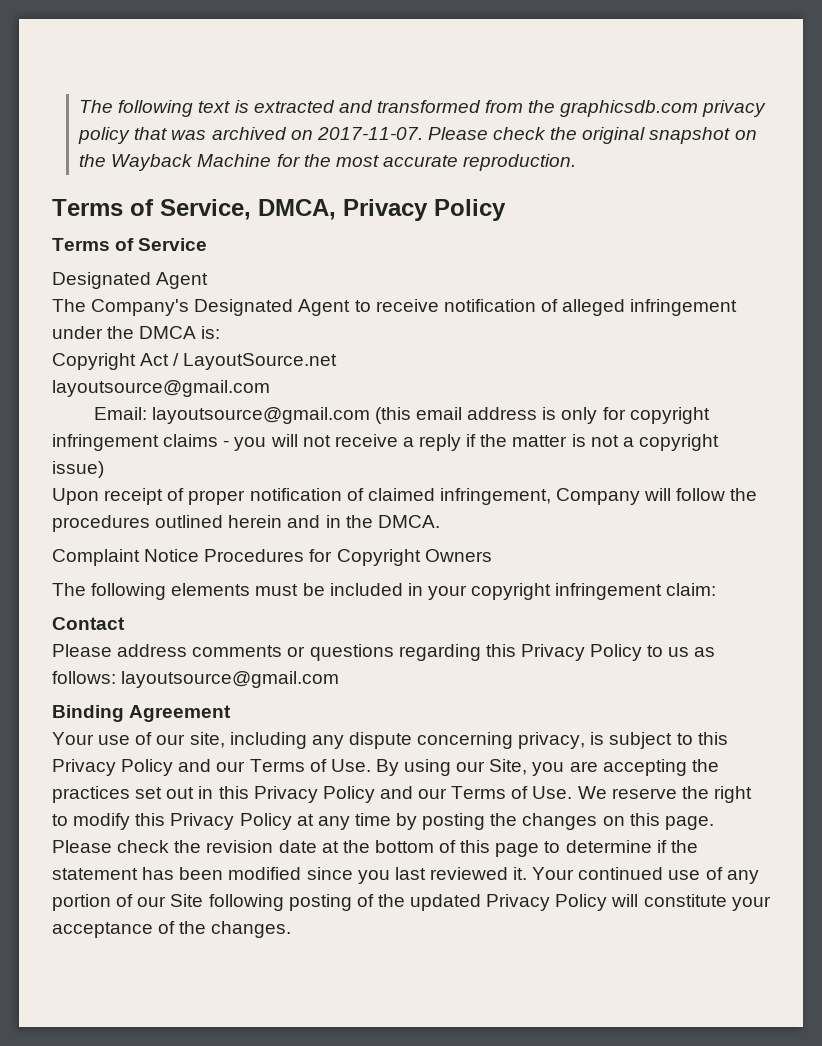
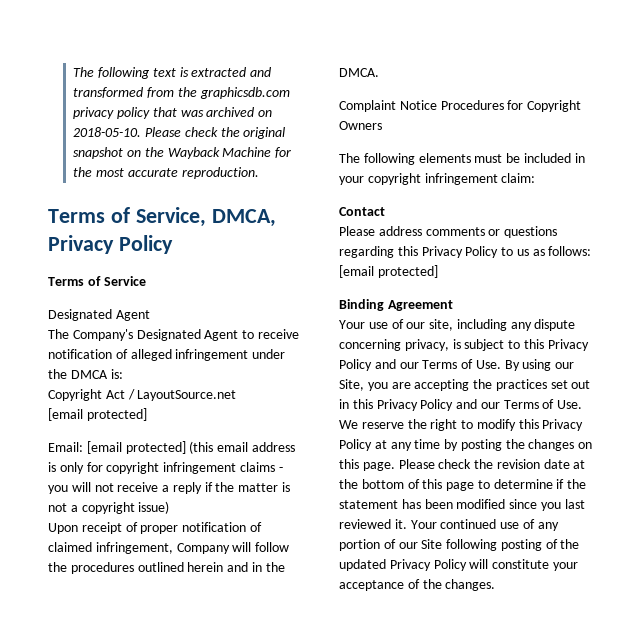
- The following text is extracted and transformed from the graphicsdb.com privacy policy that was archived on 2017-11-07.
+ The following text is extracted and transformed from the graphicsdb.com privacy policy that was archived on 2018-05-10.
  Copyright Act / LayoutSource.net
- layoutsource@gmail.com
+ [email protected]
- Email: layoutsource@gmail.com (this email address is only for copyright infringement claims - you will not receive a reply if the matter is not a copyright issue)
+ Email: [email protected] (this email address is only for copyright infringement claims - you will not receive a reply if the matter is not a copyright issue)
- Please address comments or questions regarding this Privacy Policy to us as follows: layoutsource@gmail.com
+ Please address comments or questions regarding this Privacy Policy to us as follows: [email protected]

